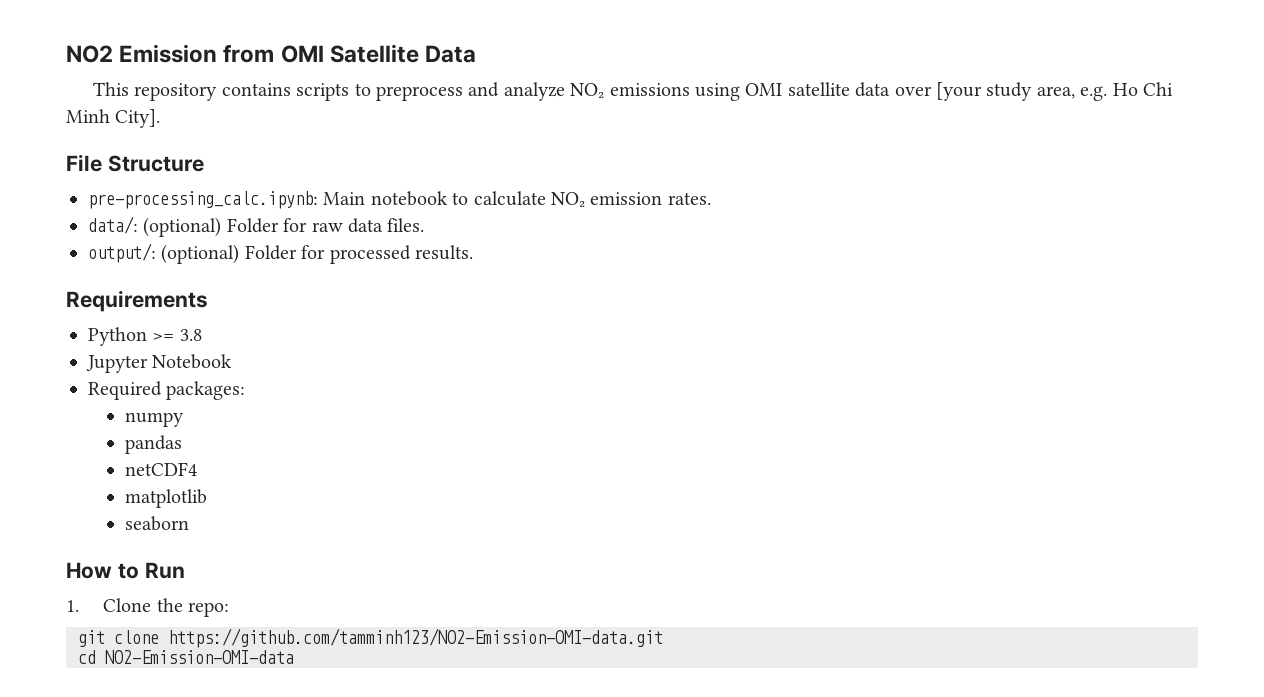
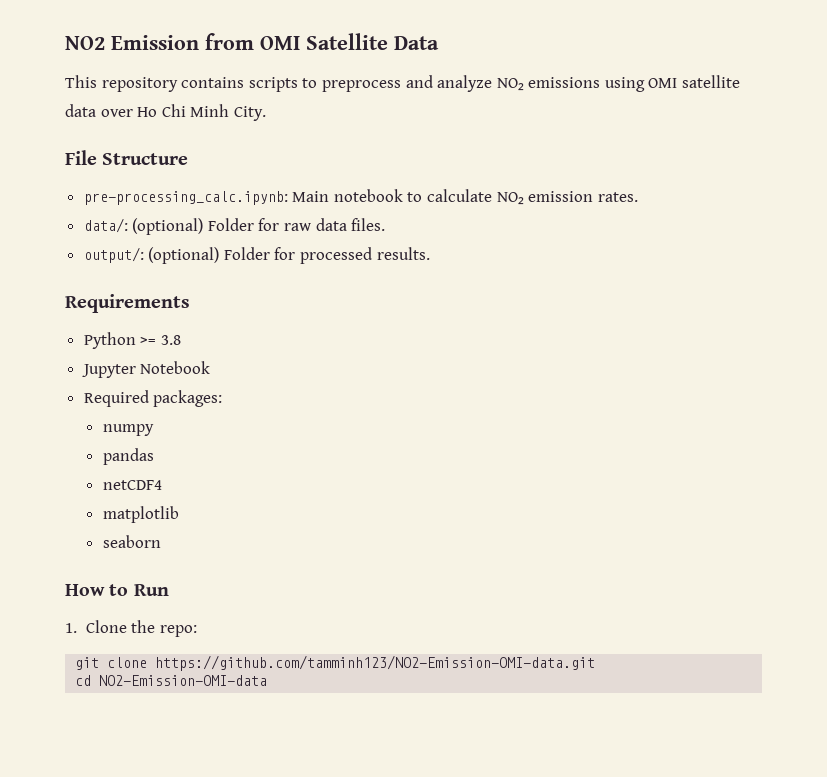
- This repository contains scripts to preprocess and analyze NO₂ emissions using OMI satellite data over [your study area, e.g. Ho Chi Minh City].
+ This repository contains scripts to preprocess and analyze NO₂ emissions using OMI satellite data over Ho Chi Minh City.

